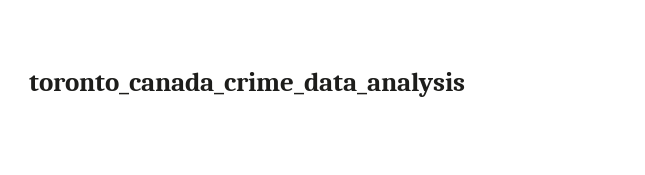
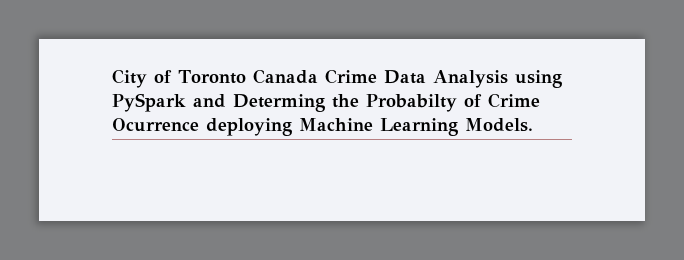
- toronto_canada_crime_data_analysis
+ City of Toronto Canada Crime Data Analysis using PySpark and Determing the Probabilty of Crime Ocurrence deploying Machine Learning Models.

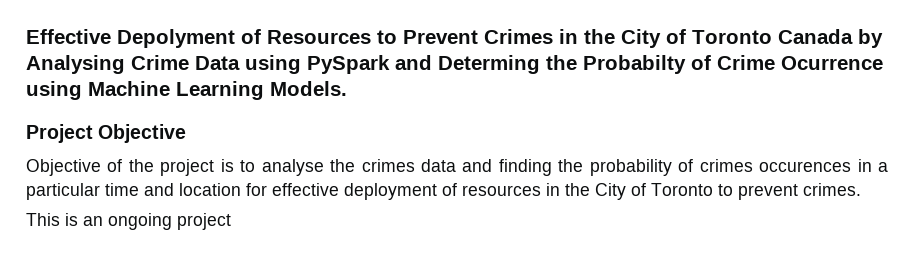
- City of Toronto Canada Crime Data Analysis using PySpark and Determing the Probabilty of Crime Ocurrence deploying Machine Learning Models.
+ Effective Depolyment of Resources to Prevent Crimes in the City of Toronto Canada by Analysing Crime Data using PySpark and Determing the Probabilty of Crime Ocurrence using Machine Learning Models.
+ Project Objective
+ Objective of the project is to analyse the crimes data and finding the probability of crimes occurences in a particular time and location for effective deployment of resources in the City of Toronto to prevent crimes.
+ This is an ongoing project

